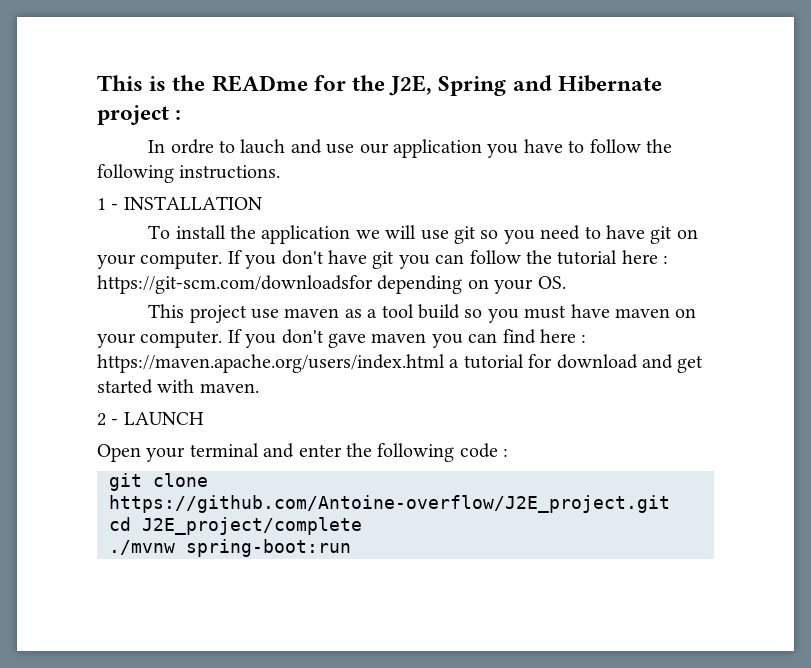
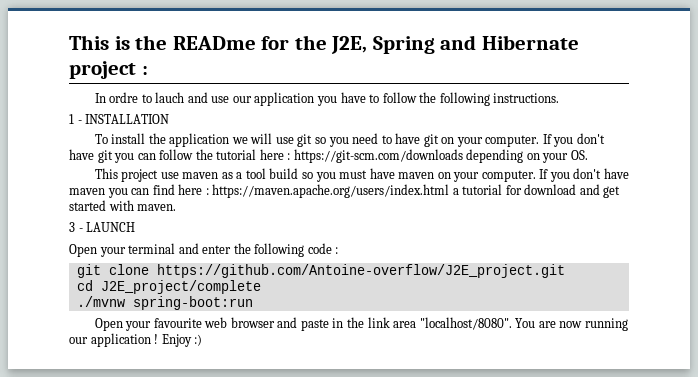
- If you don't have git you can follow the tutorial here : https://git-scm.com/downloadsfor depending on your OS.
+ If you don't have git you can follow the tutorial here : https://git-scm.com/downloads depending on your OS.
- If you don't gave maven you can find here : https://maven.apache.org/users/index.html a tutorial for download and get started with maven.
+ If you don't have maven you can find here : https://maven.apache.org/users/index.html a tutorial for download and get started with maven.
- 2 - LAUNCH
+ 3 - LAUNCH
+ Open your favourite web browser and paste in the link area "localhost/8080". You are now running our application ! Enjoy :)

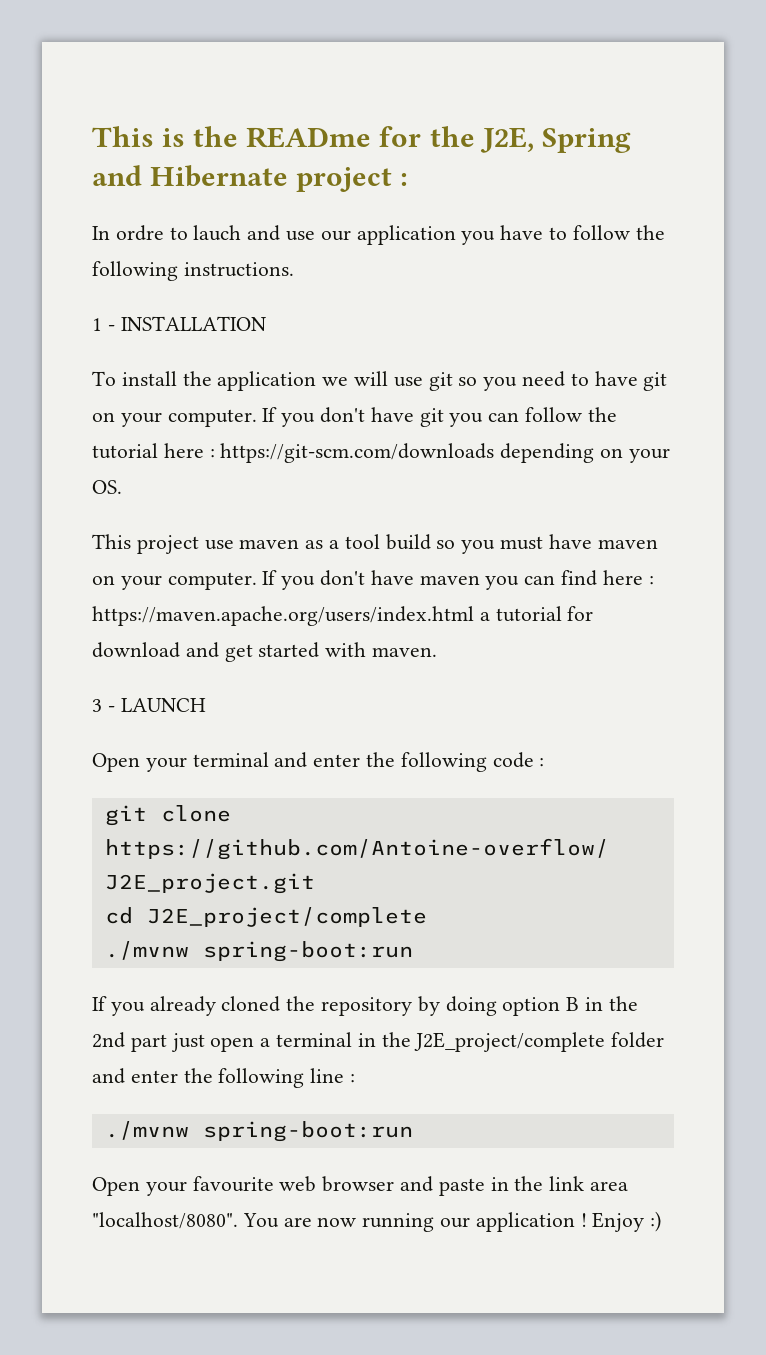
+ If you already cloned the repository by doing option B in the 2nd part just open a terminal in the J2E_project/complete folder and enter the following line :
+ ./mvnw spring-boot:run

